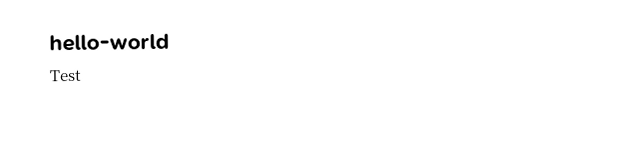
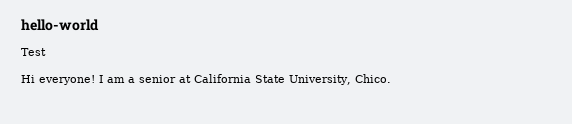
+ Hi everyone! I am a senior at California State University, Chico.

